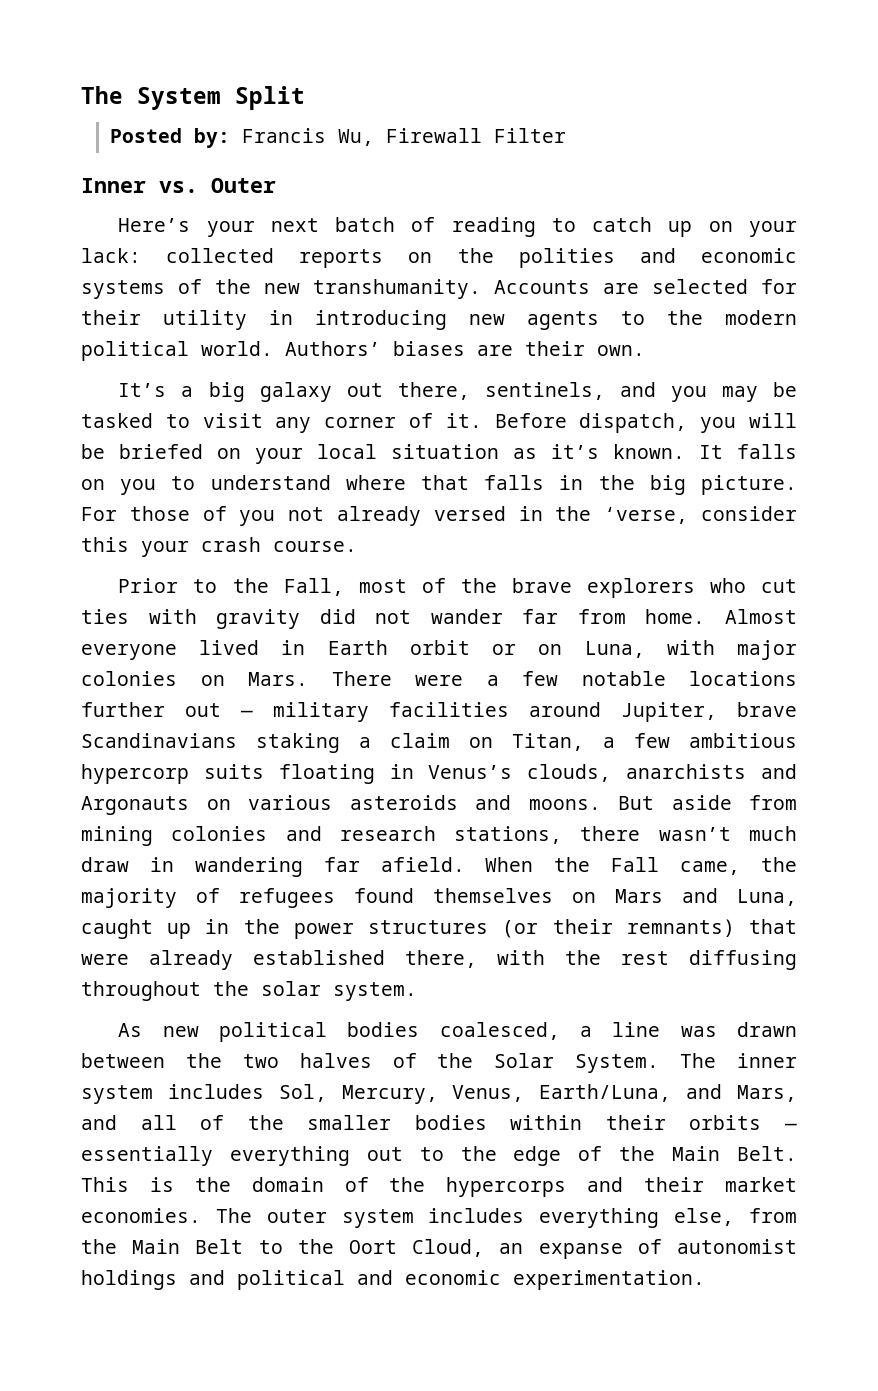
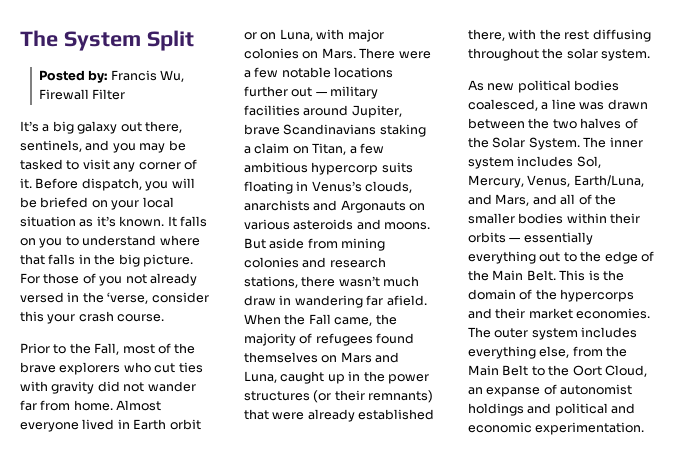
- Inner vs. Outer
- Here’s your next batch of reading to catch up on your lack: collected reports on the polities and economic systems of the new transhumanity. Accounts are selected for their utility in introducing new agents to the modern political world. Authors’ biases are their own.

